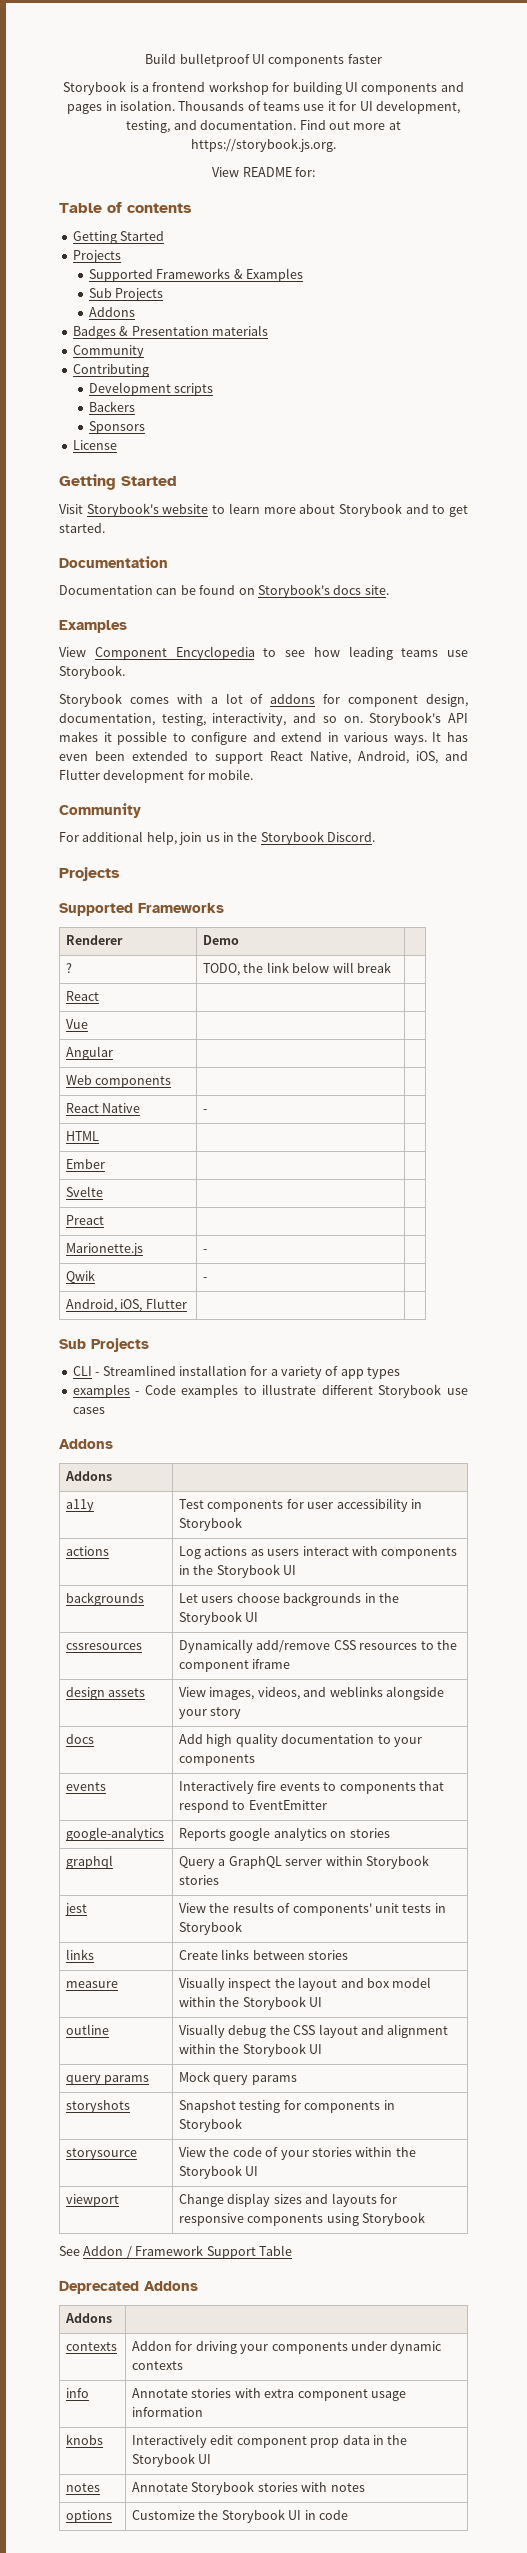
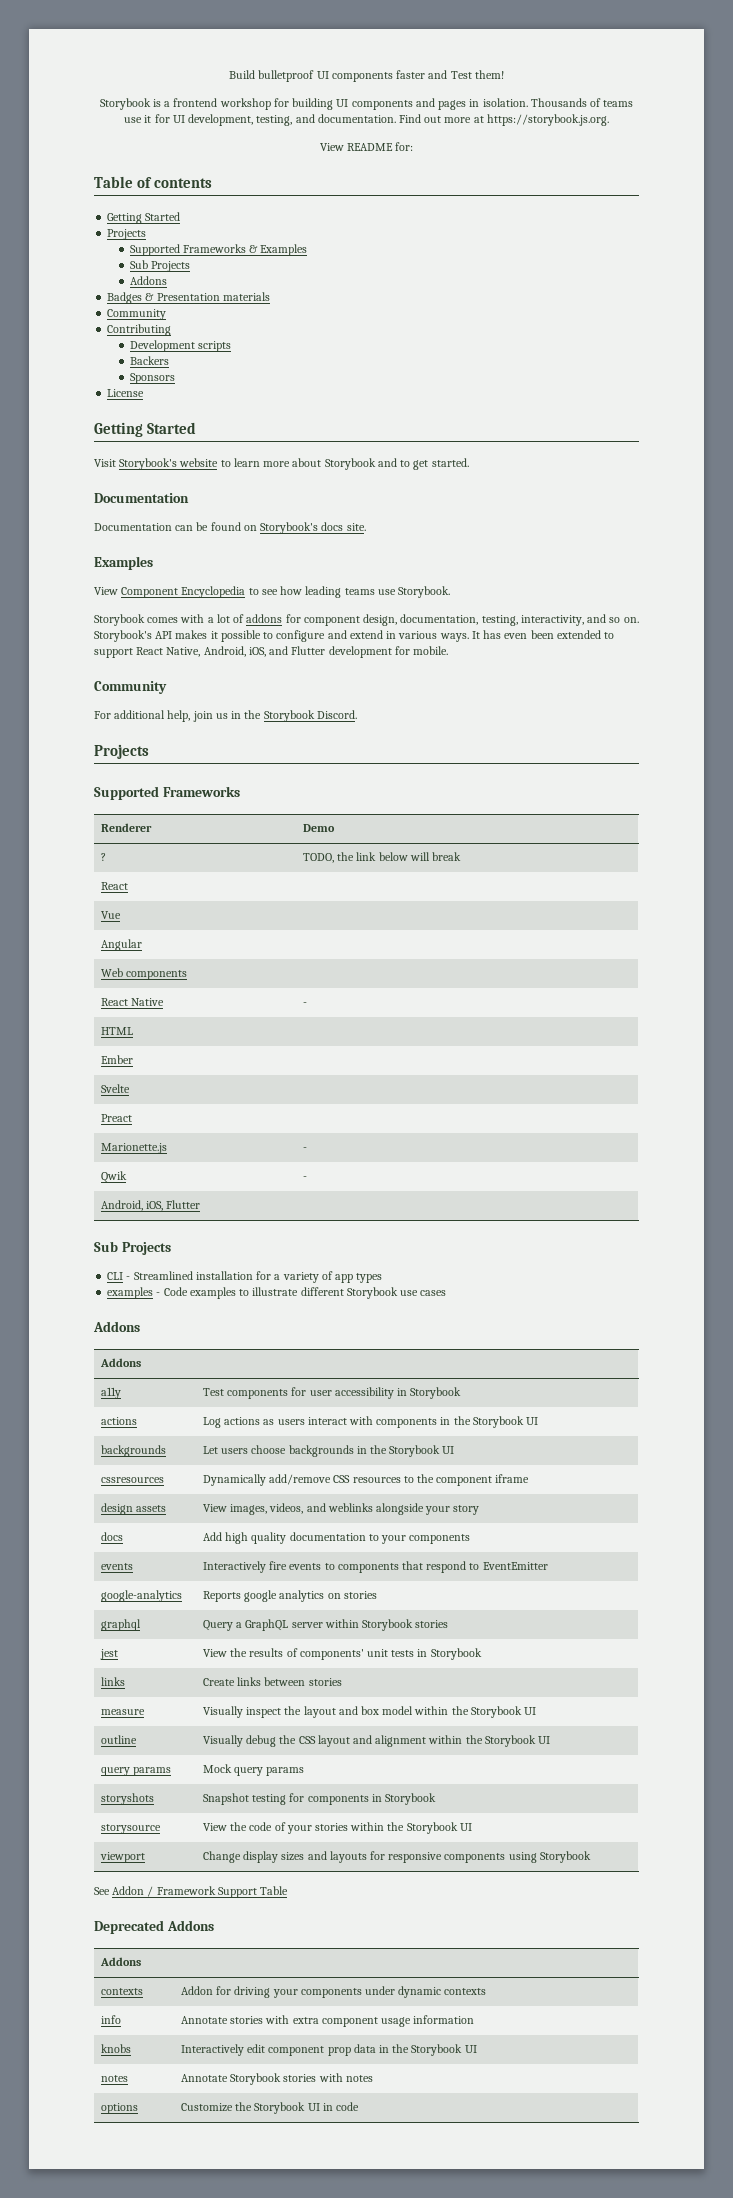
- Build bulletproof UI components faster
+ Build bulletproof UI components faster and Test them!

